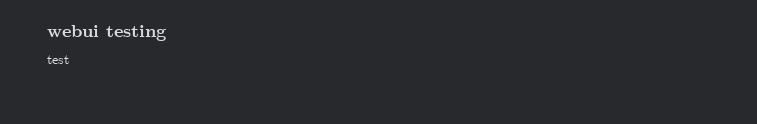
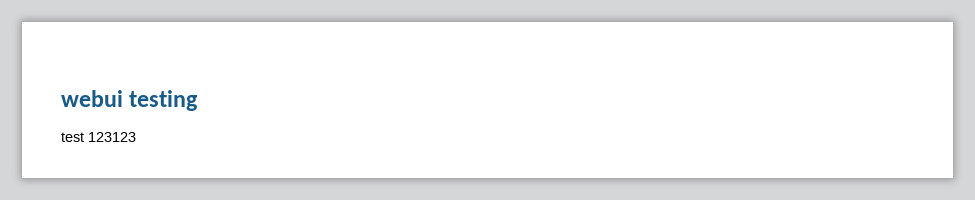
- test
+ test 123123

